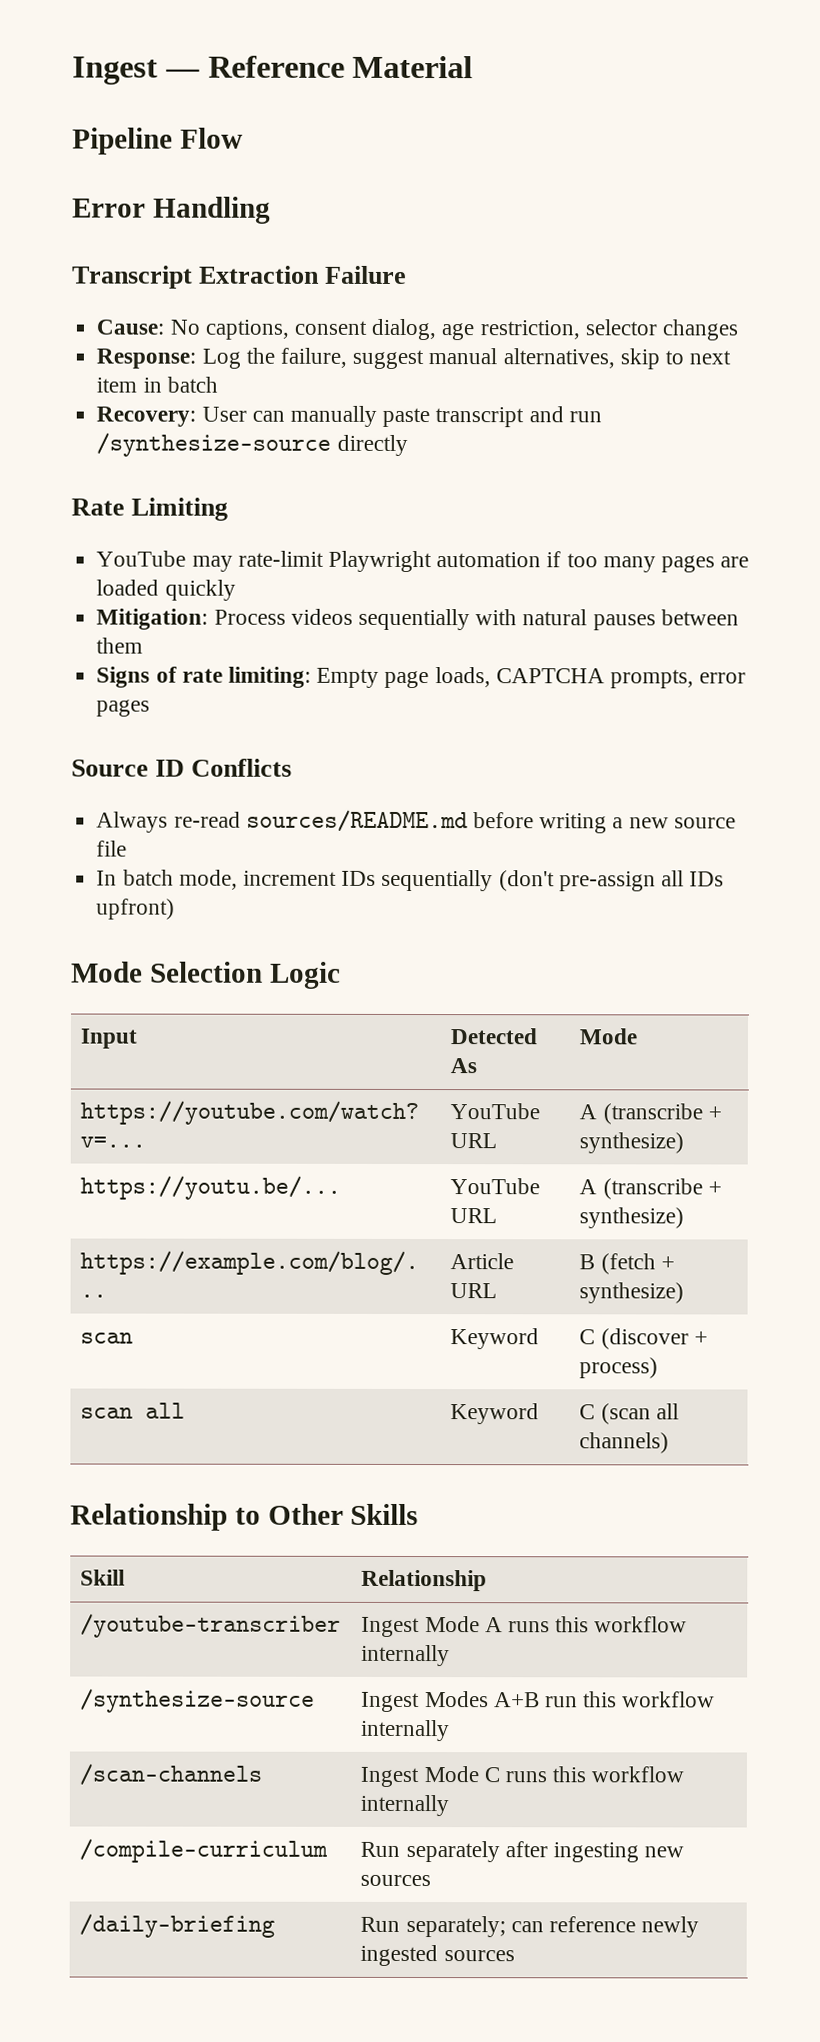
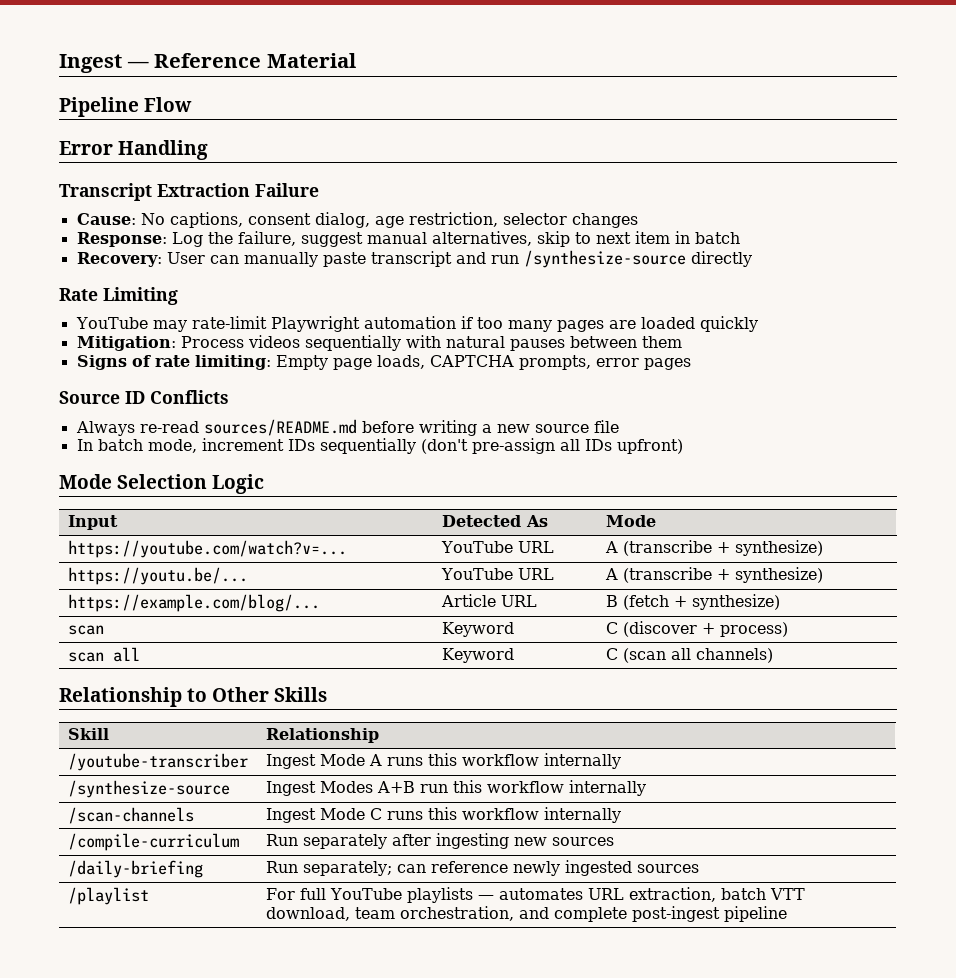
+ /playlist | For full YouTube playlists — automates URL extraction, batch VTT download, team orchestration, and complete post-ingest pipeline

